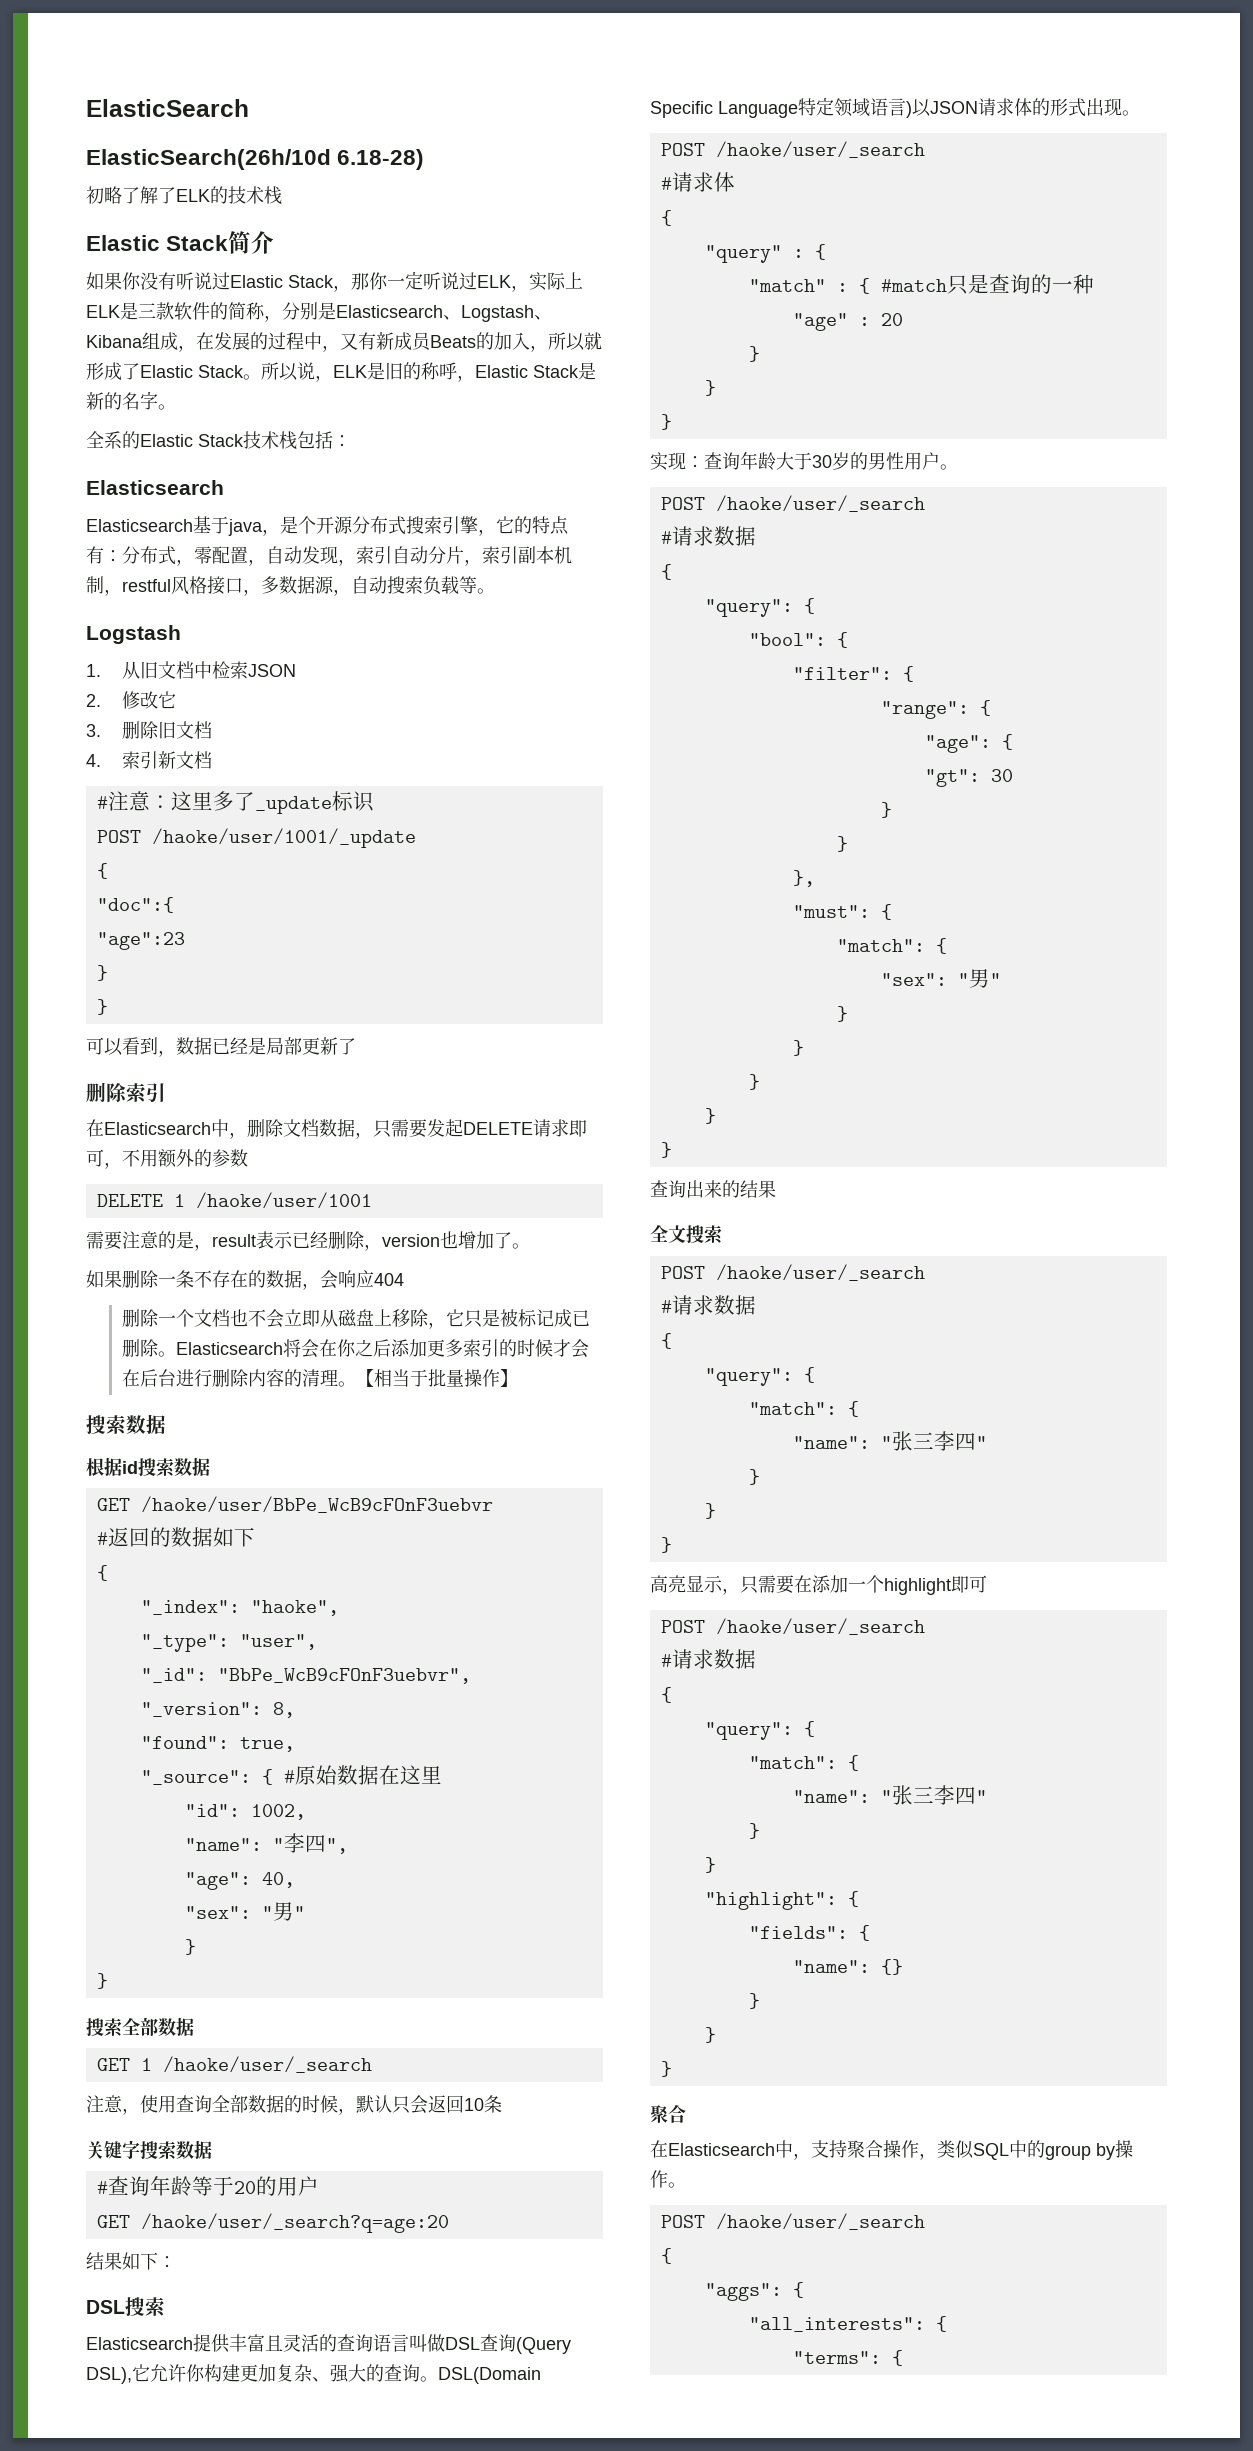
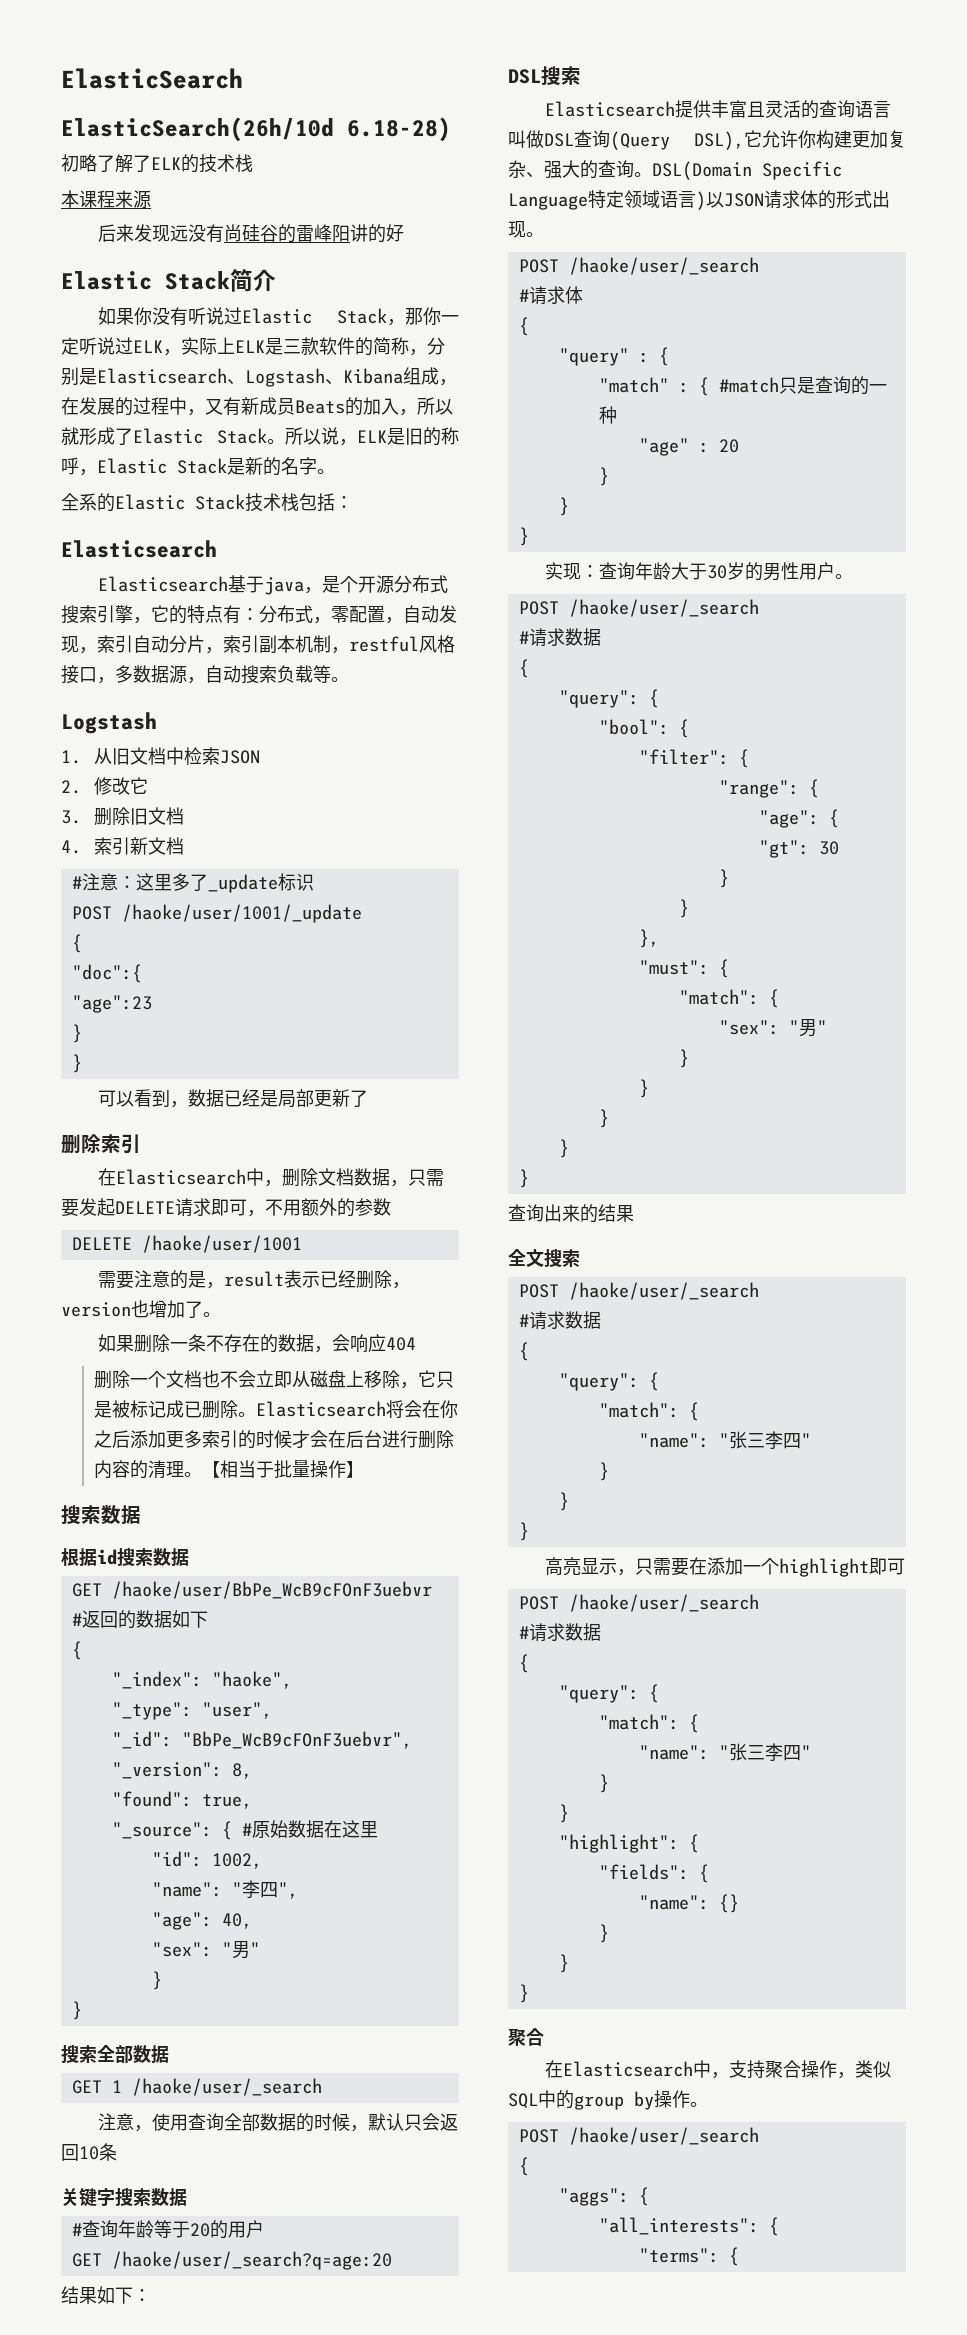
+ 本课程来源
+ 后来发现远没有尚硅谷的雷峰阳讲的好
- DELETE 1 /haoke/user/1001
+ DELETE /haoke/user/1001

